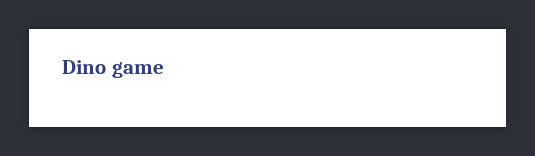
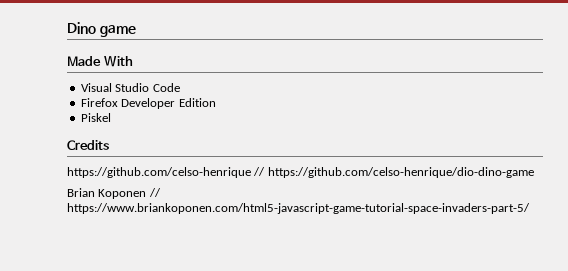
+ Made With
+ Visual Studio Code
+ Firefox Developer Edition
+ Piskel
+ Credits
+ https://github.com/celso-henrique // https://github.com/celso-henrique/dio-dino-game
+ Brian Koponen // https://www.briankoponen.com/html5-javascript-game-tutorial-space-invaders-part-5/

